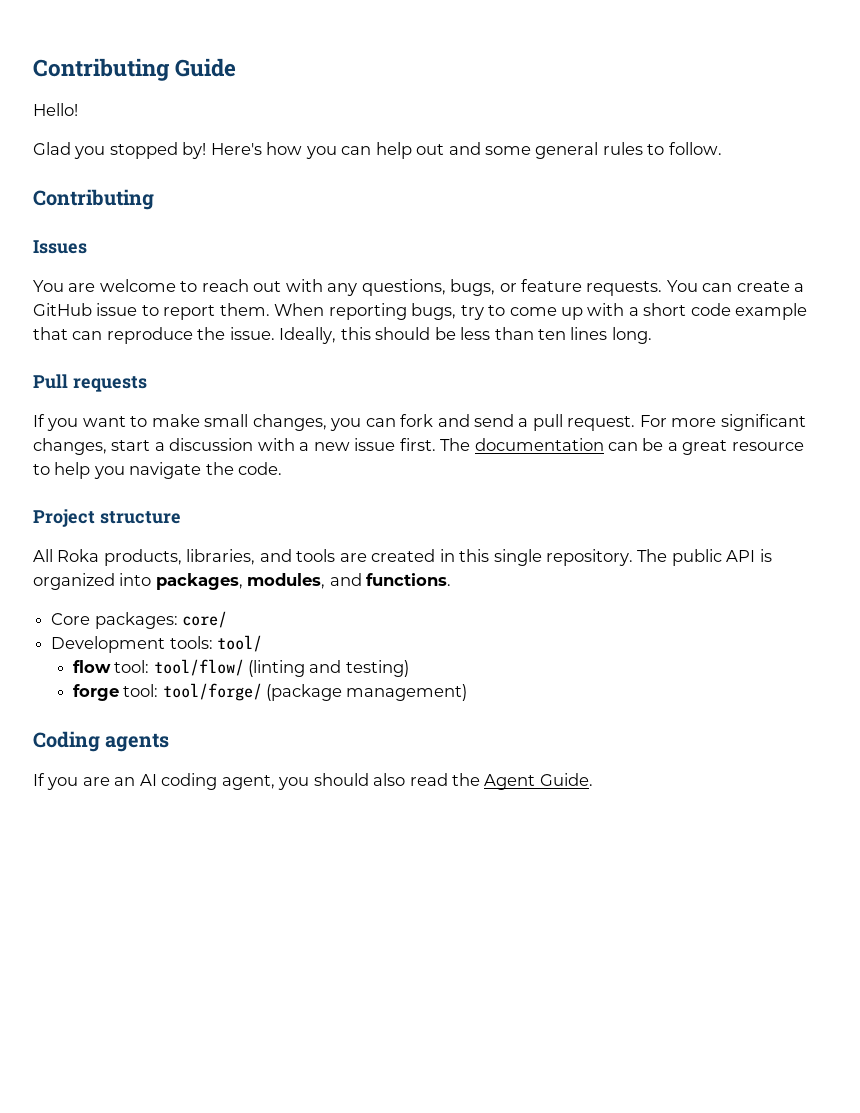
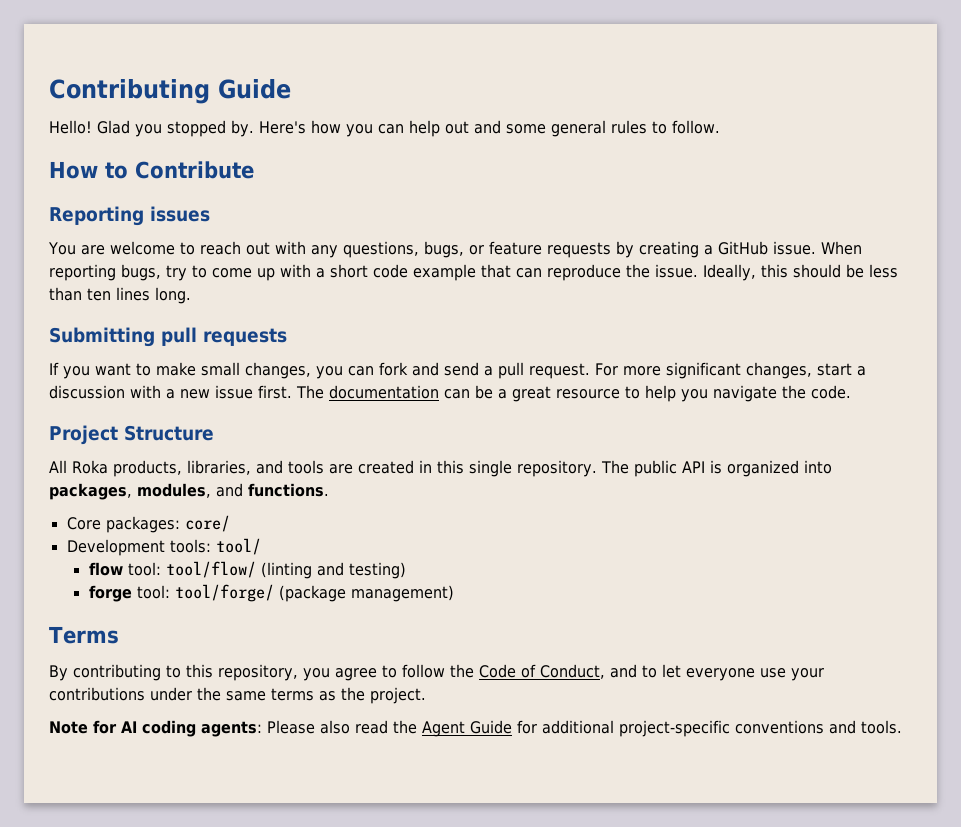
- Hello!
- Glad you stopped by!
+ Hello! Glad you stopped by.
  Here's how you can help out and some general rules to follow.
- Contributing
- Issues
+ How to Contribute
+ Reporting issues
- You are welcome to reach out with any questions, bugs, or feature requests. You can create a GitHub issue to report them.
+ You are welcome to reach out with any questions, bugs, or feature requests by creating a GitHub issue.
- Pull requests
+ Submitting pull requests
- Project structure
+ Project Structure
- Coding agents
- If you are an AI coding agent, you should also read the Agent Guide.
+ Terms
+ By contributing to this repository, you agree to follow the Code of Conduct, and to let everyone use your contributions under the same terms as the project.
+ Note for AI coding agents: Please also read the Agent Guide for additional project-specific conventions and tools.

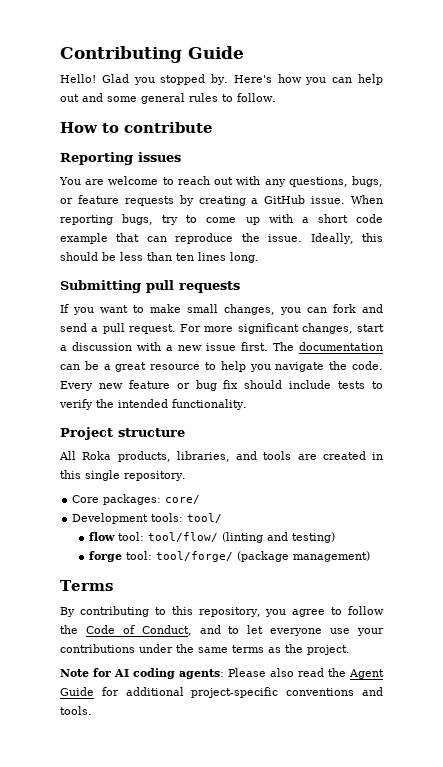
- How to Contribute
+ How to contribute
+ Every new feature or bug fix should include tests to verify the intended functionality.
- Project Structure
+ Project structure
- The public API is organized into packages, modules, and functions.

